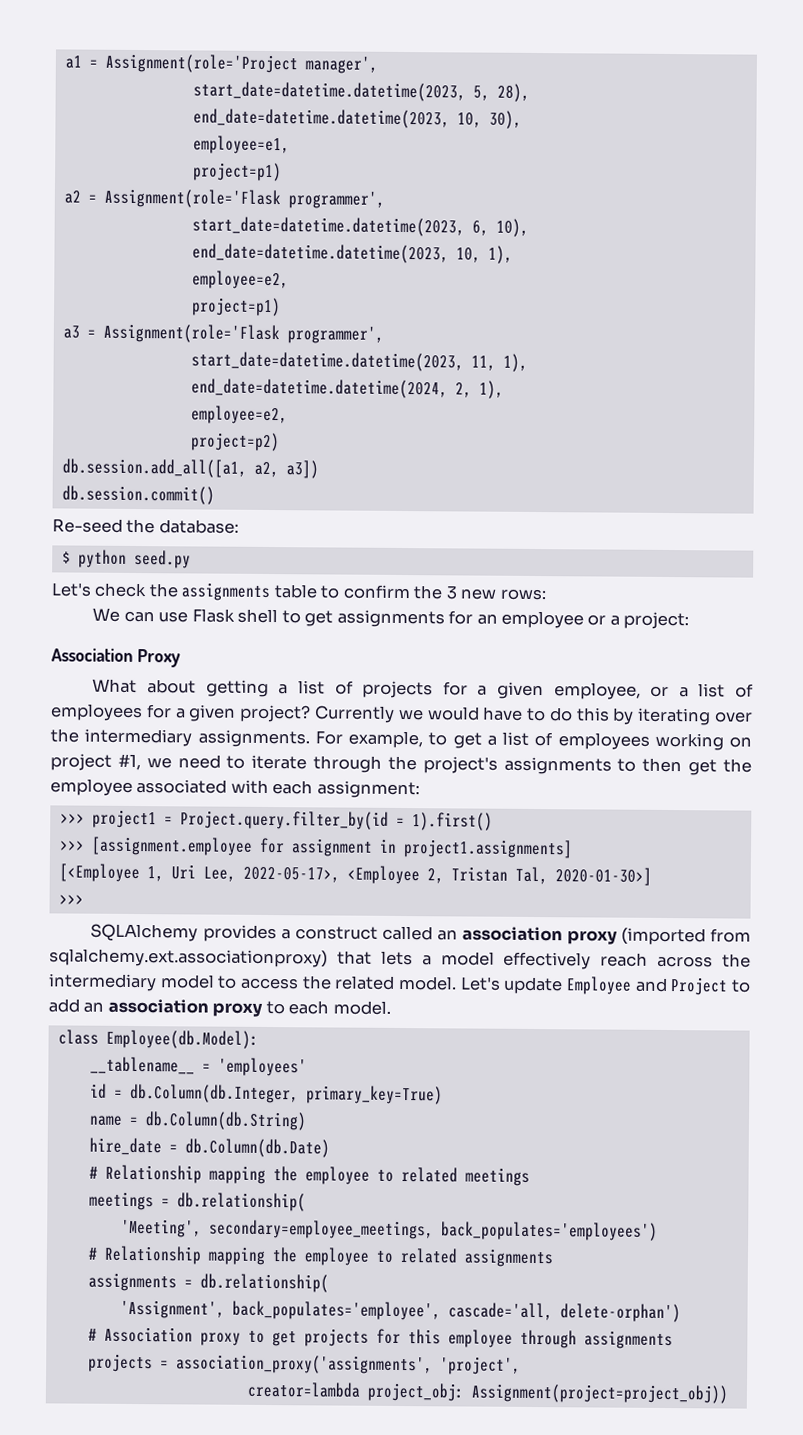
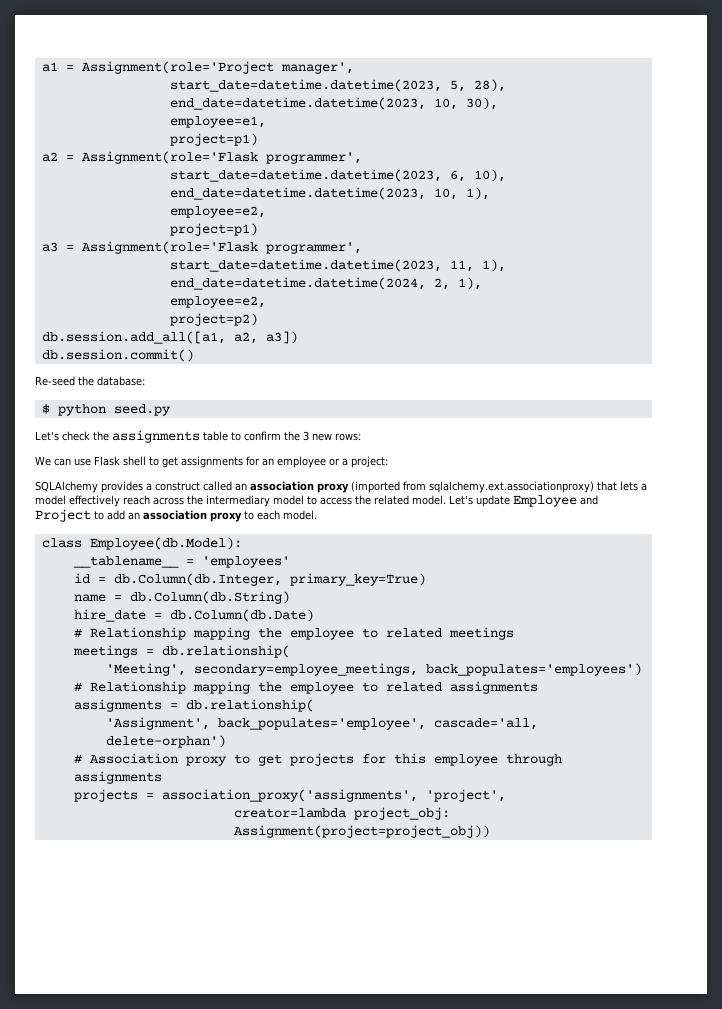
- Association Proxy
- What about getting a list of projects for a given employee, or a list of employees for a given project? Currently we would have to do this by iterating over the intermediary assignments. For example, to get a list of employees working on project #1, we need to iterate through the project's assignments to then get the employee associated with each assignment:
- >>> project1 = Project.query.filter_by(id = 1).first()
- >>> [assignment.employee for assignment in project1.assignments]
- [<Employee 1, Uri Lee, 2022-05-17>, <Employee 2, Tristan Tal, 2020-01-30>]
- >>>

